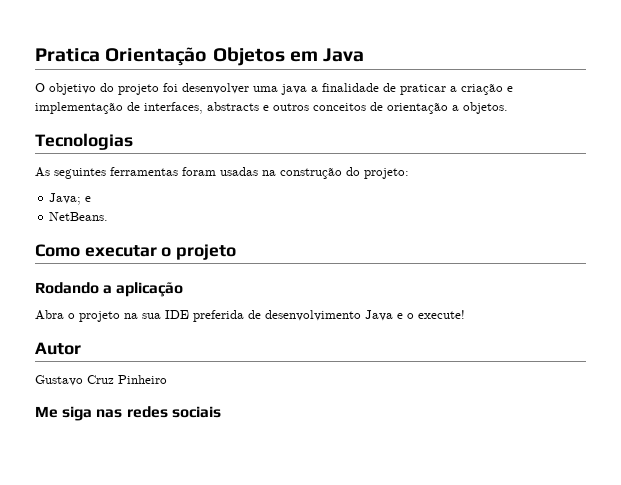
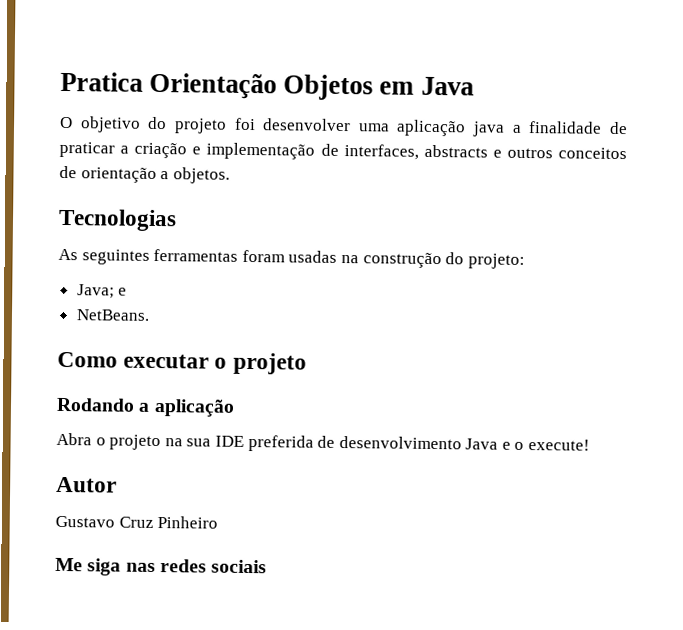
- O objetivo do projeto foi desenvolver uma java a finalidade de praticar a criação e implementação de interfaces, abstracts e outros conceitos de orientação a objetos.
+ O objetivo do projeto foi desenvolver uma aplicação java a finalidade de praticar a criação e implementação de interfaces, abstracts e outros conceitos de orientação a objetos.

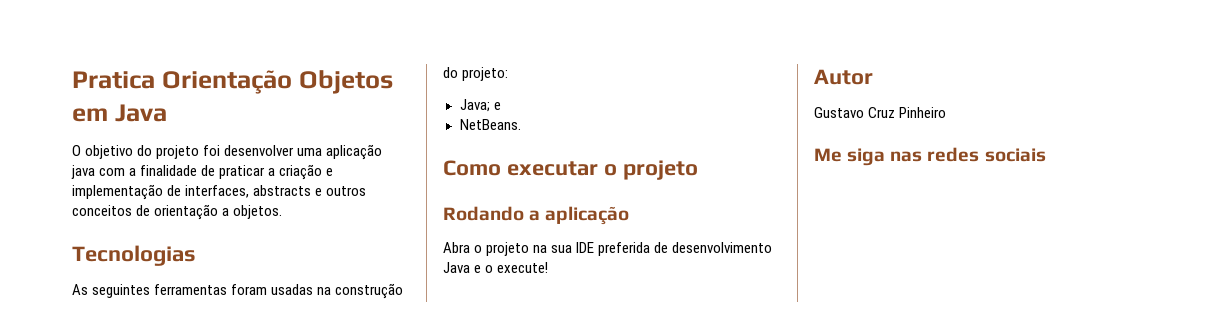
- O objetivo do projeto foi desenvolver uma aplicação java a finalidade de praticar a criação e implementação de interfaces, abstracts e outros conceitos de orientação a objetos.
+ O objetivo do projeto foi desenvolver uma aplicação java com a finalidade de praticar a criação e implementação de interfaces, abstracts e outros conceitos de orientação a objetos.

